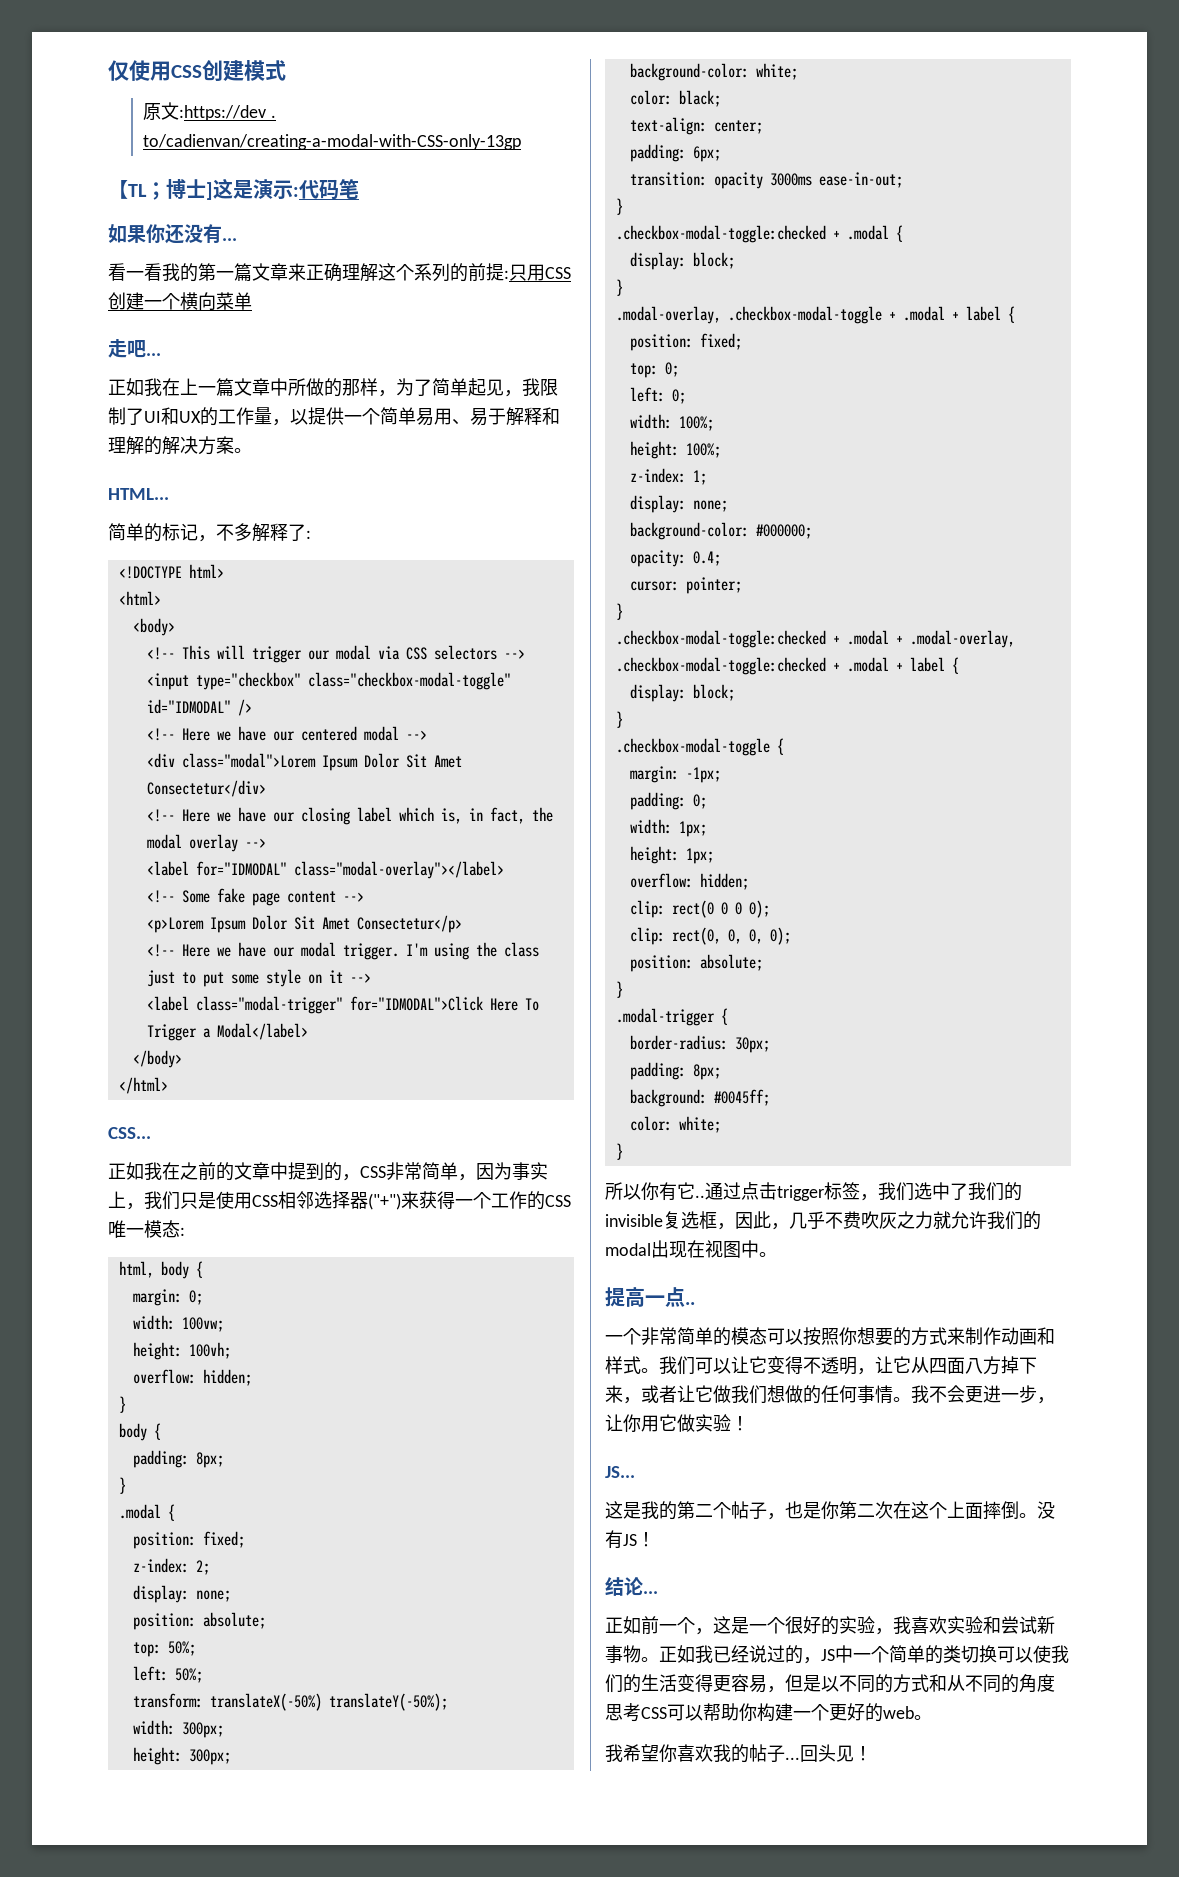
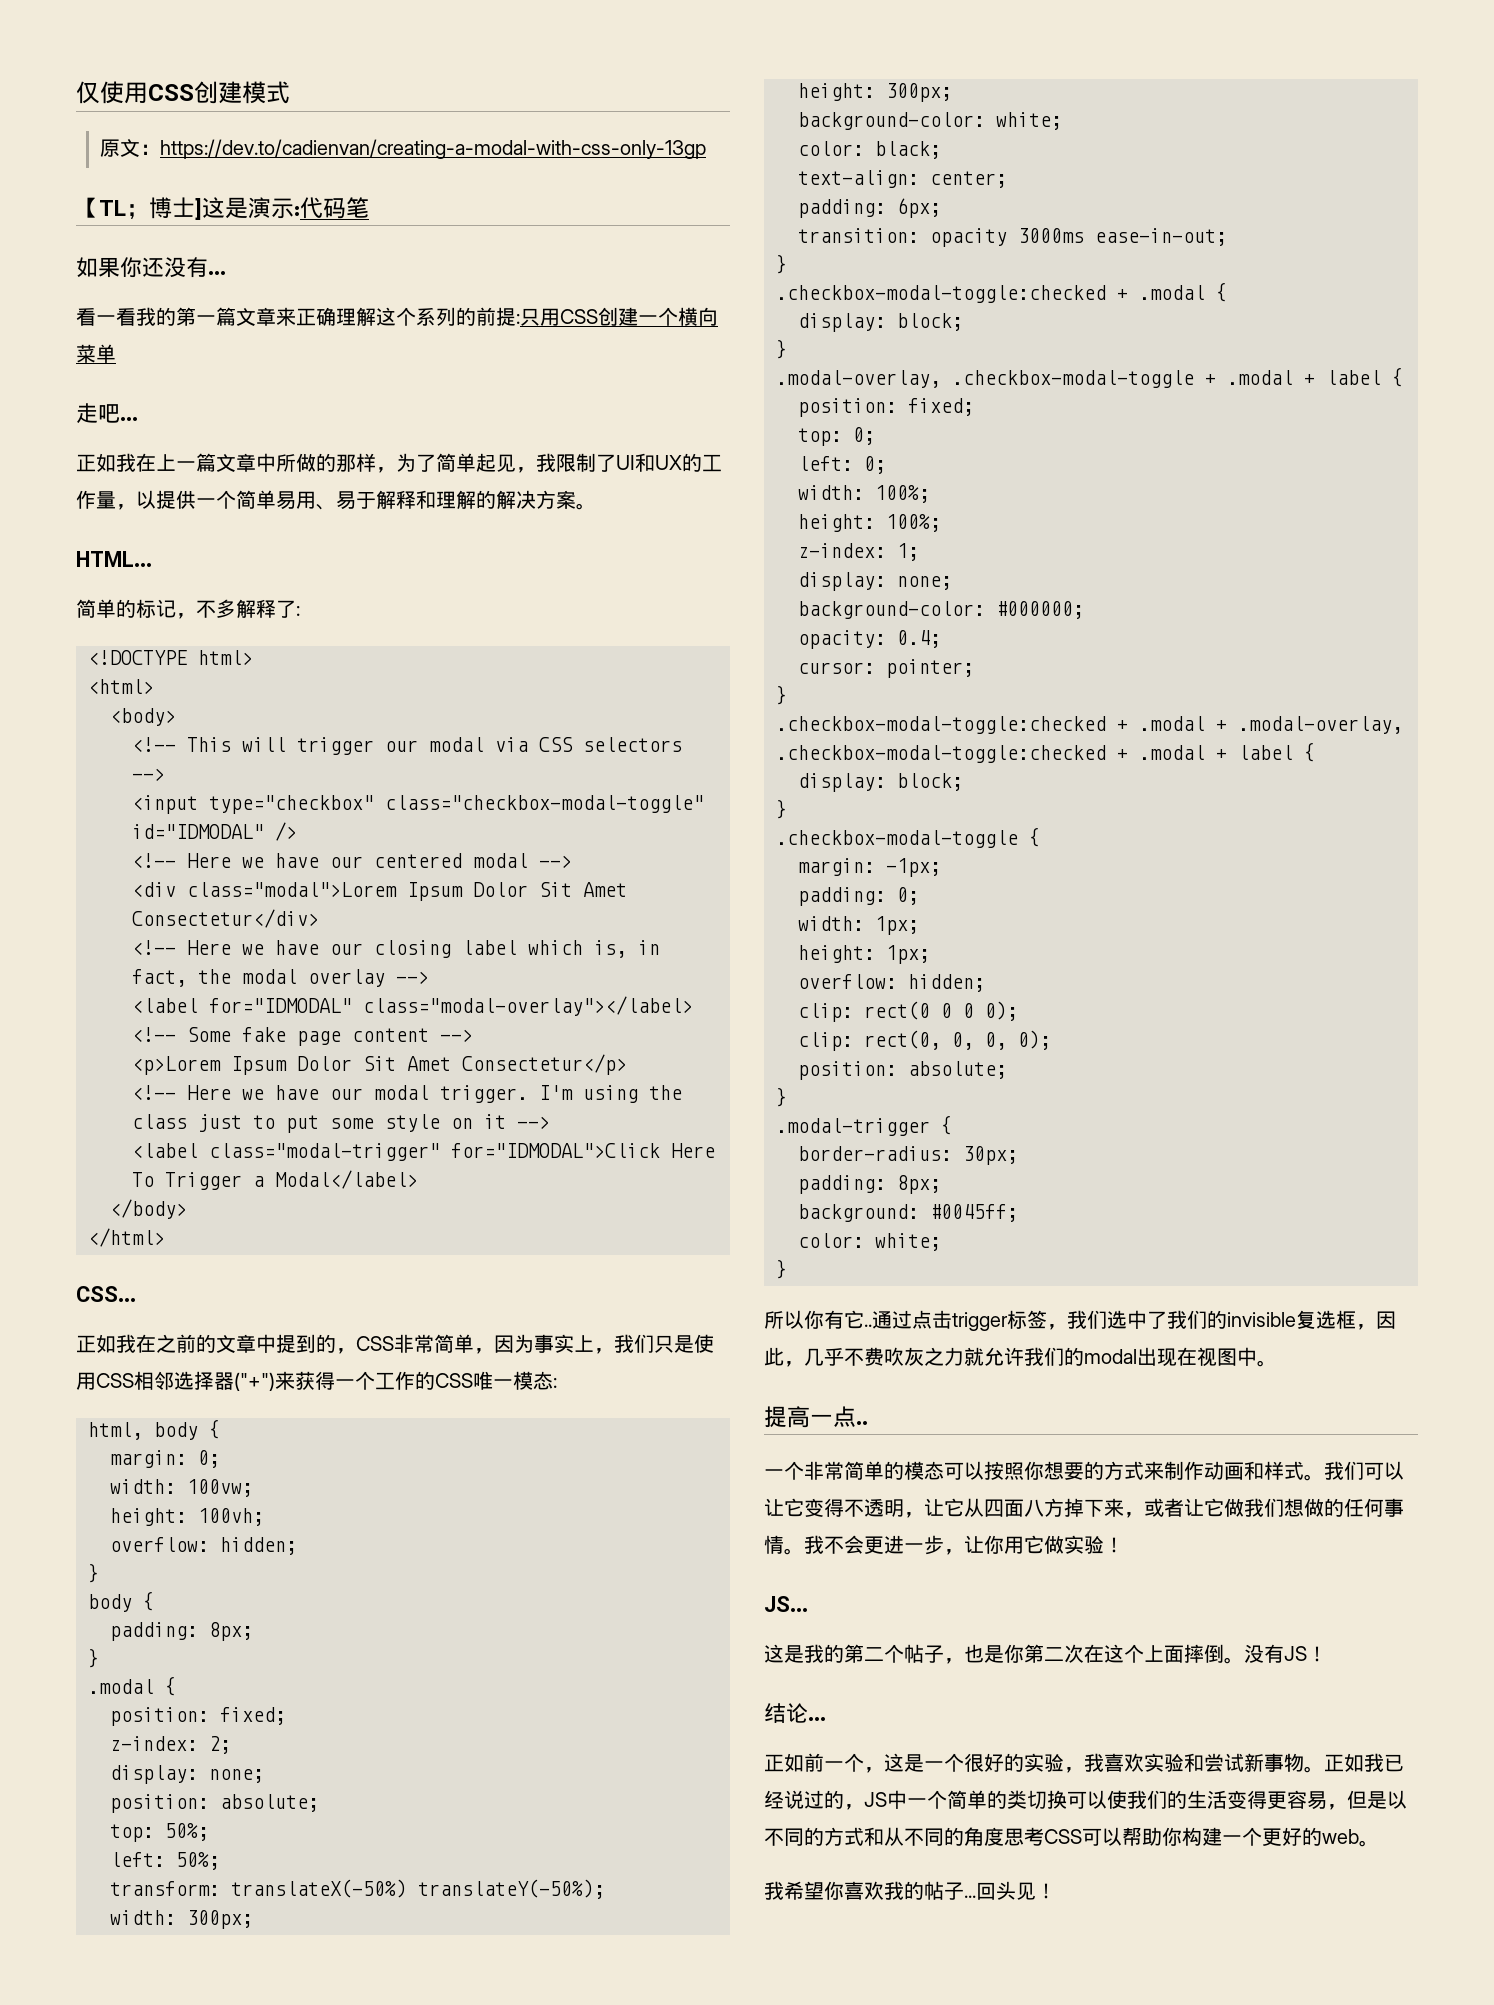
- 原文:https://dev . to/cadienvan/creating-a-modal-with-CSS-only-13gp
+ 原文：https://dev.to/cadienvan/creating-a-modal-with-css-only-13gp

